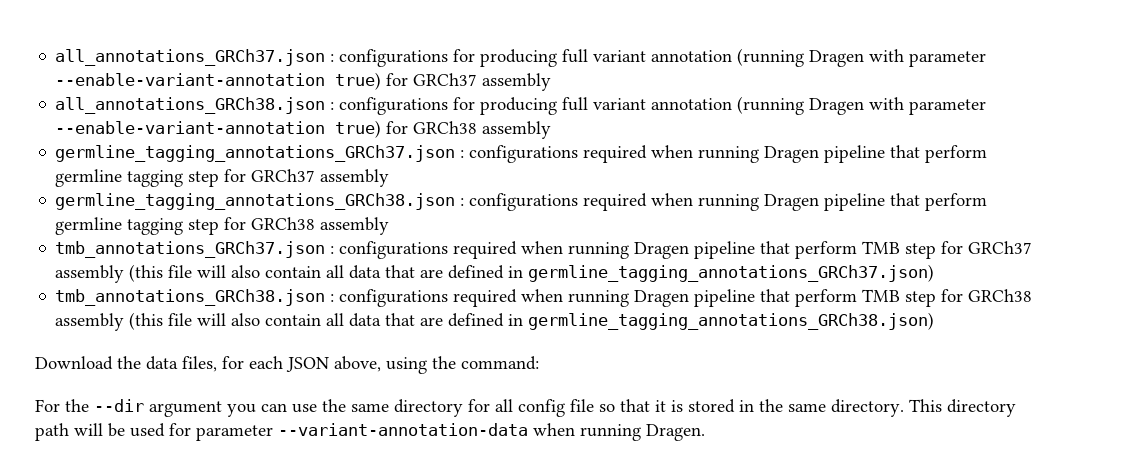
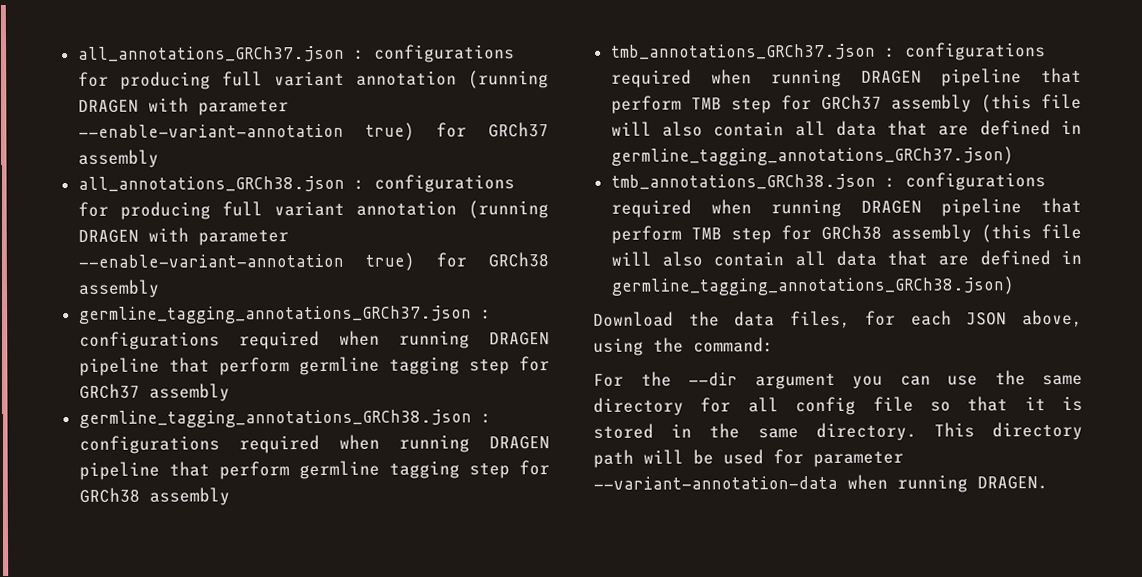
- all_annotations_GRCh37.json : configurations for producing full variant annotation (running Dragen with parameter --enable-variant-annotation true) for GRCh37 assembly
+ all_annotations_GRCh37.json : configurations for producing full variant annotation (running DRAGEN with parameter --enable-variant-annotation true) for GRCh37 assembly
- all_annotations_GRCh38.json : configurations for producing full variant annotation (running Dragen with parameter --enable-variant-annotation true) for GRCh38 assembly
+ all_annotations_GRCh38.json : configurations for producing full variant annotation (running DRAGEN with parameter --enable-variant-annotation true) for GRCh38 assembly
- germline_tagging_annotations_GRCh37.json : configurations required when running Dragen pipeline that perform germline tagging step for GRCh37 assembly
+ germline_tagging_annotations_GRCh37.json : configurations required when running DRAGEN pipeline that perform germline tagging step for GRCh37 assembly
- germline_tagging_annotations_GRCh38.json : configurations required when running Dragen pipeline that perform germline tagging step for GRCh38 assembly
+ germline_tagging_annotations_GRCh38.json : configurations required when running DRAGEN pipeline that perform germline tagging step for GRCh38 assembly
- tmb_annotations_GRCh37.json : configurations required when running Dragen pipeline that perform TMB step for GRCh37 assembly (this file will also contain all data that are defined in germline_tagging_annotations_GRCh37.json)
+ tmb_annotations_GRCh37.json : configurations required when running DRAGEN pipeline that perform TMB step for GRCh37 assembly (this file will also contain all data that are defined in germline_tagging_annotations_GRCh37.json)
- tmb_annotations_GRCh38.json : configurations required when running Dragen pipeline that perform TMB step for GRCh38 assembly (this file will also contain all data that are defined in germline_tagging_annotations_GRCh38.json)
+ tmb_annotations_GRCh38.json : configurations required when running DRAGEN pipeline that perform TMB step for GRCh38 assembly (this file will also contain all data that are defined in germline_tagging_annotations_GRCh38.json)
- This directory path will be used for parameter --variant-annotation-data when running Dragen.
+ This directory path will be used for parameter --variant-annotation-data when running DRAGEN.

